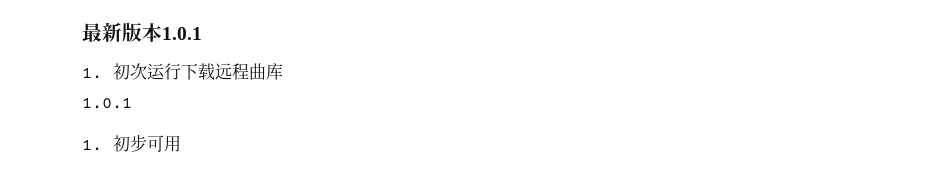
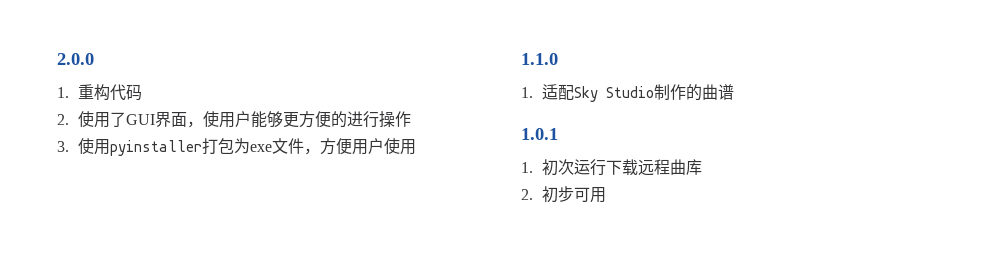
- 最新版本1.0.1
+ 2.0.0
+ 1.重构代码
+ 2.使用了GUI界面，使用户能够更方便的进行操作
+ 3.使用pyinstaller打包为exe文件，方便用户使用
+ 1.1.0
+ 1.适配Sky Studio制作的曲谱
+ 1.0.1
  1.初次运行下载远程曲库
- 1.0.1
- 1.初步可用
+ 2.初步可用

